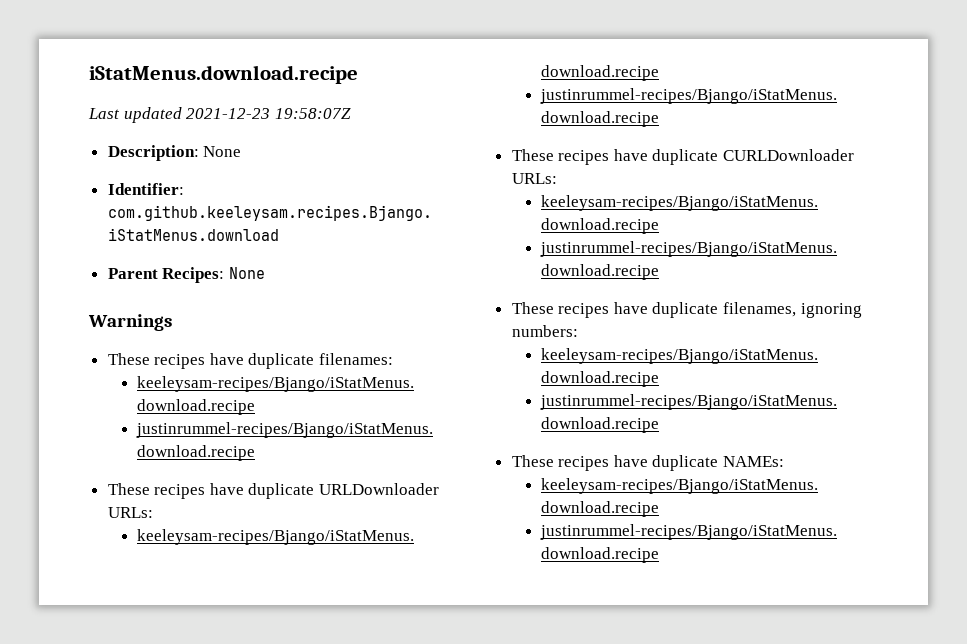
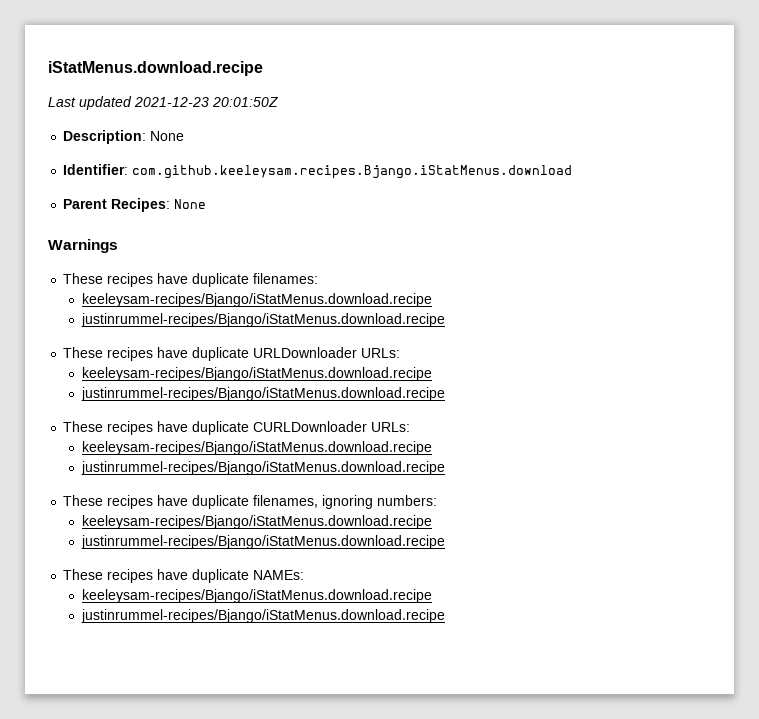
- Last updated 2021-12-23 19:58:07Z
+ Last updated 2021-12-23 20:01:50Z

